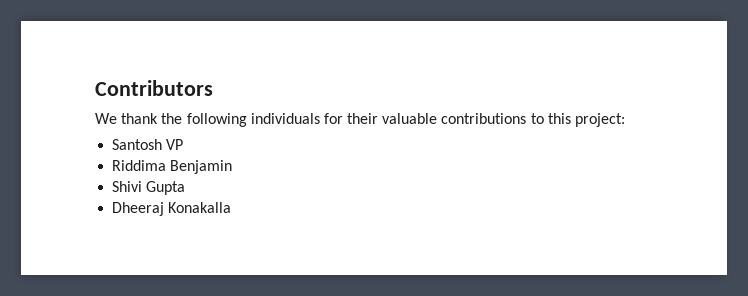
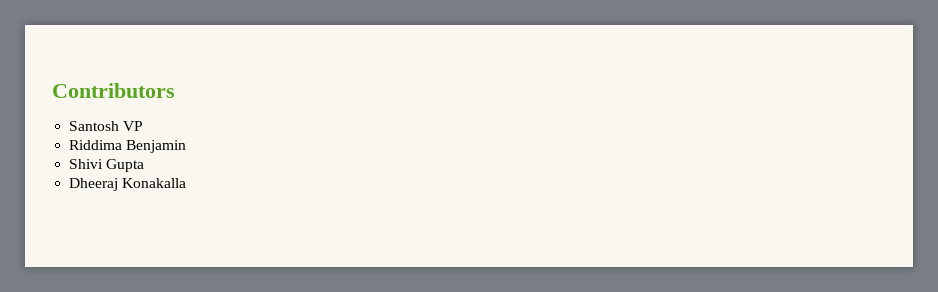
- We thank the following individuals for their valuable contributions to this project:

